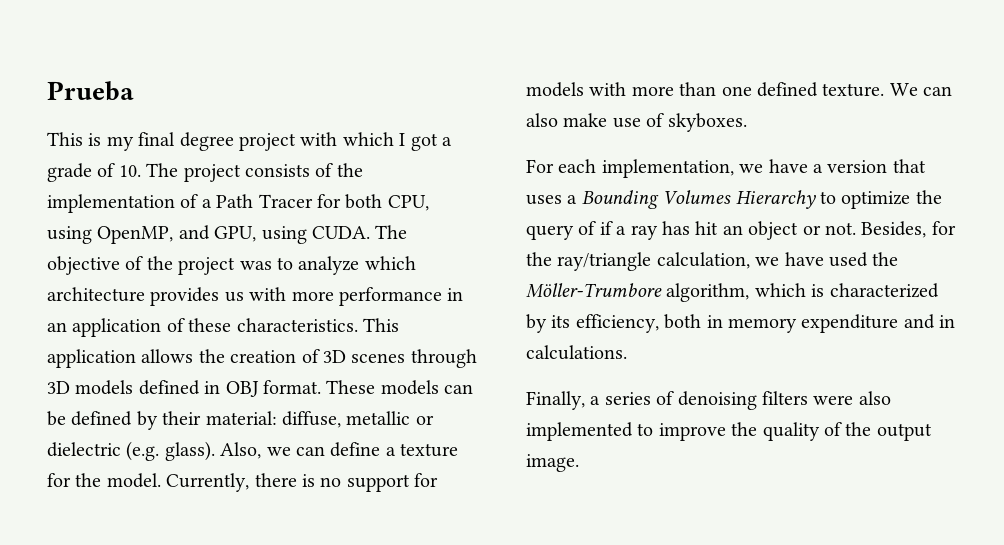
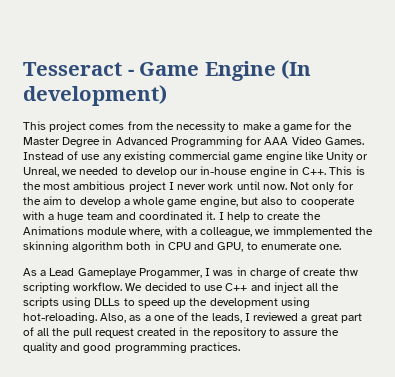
- Prueba
- This is my final degree project with which I got a grade of 10. The project consists of the implementation of a Path Tracer for both CPU, using OpenMP, and GPU, using CUDA. The objective of the project was to analyze which architecture provides us with more performance in an application of these characteristics. This application allows the creation of 3D scenes through 3D models defined in OBJ format. These models can be defined by their material: diffuse, metallic or dielectric (e.g. glass). Also, we can define a texture for the model. Currently, there is no support for models with more than one defined texture. We can also make use of skyboxes.
- For each implementation, we have a version that uses a Bounding Volumes Hierarchy to optimize the query of if a ray has hit an object or not. Besides, for the ray/triangle calculation, we have used the Möller-Trumbore algorithm, which is characterized by its efficiency, both in memory expenditure and in calculations.
- Finally, a series of denoising filters were also implemented to improve the quality of the output image.
+ Tesseract - Game Engine (In development)
+ This project comes from the necessity to make a game for the Master Degree in Advanced Programming for AAA Video Games. Instead of use any existing commercial game engine like Unity or Unreal, we needed to develop our in-house engine in C++. This is the most ambitious project I never work until now. Not only for the aim to develop a whole game engine, but also to cooperate with a huge team and coordinated it. I help to create the Animations module where, with a colleague, we immplemented the skinning algorithm both in CPU and GPU, to enumerate one.
+ As a Lead Gameplaye Progammer, I was in charge of create thw scripting workflow. We decided to use C++ and inject all the scripts using DLLs to speed up the development using hot-reloading. Also, as a one of the leads, I reviewed a great part of all the pull request created in the repository to assure the quality and good programming practices.

